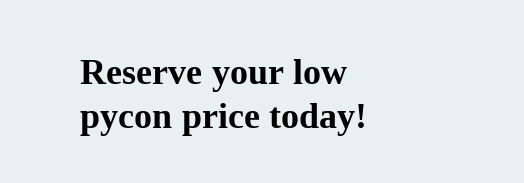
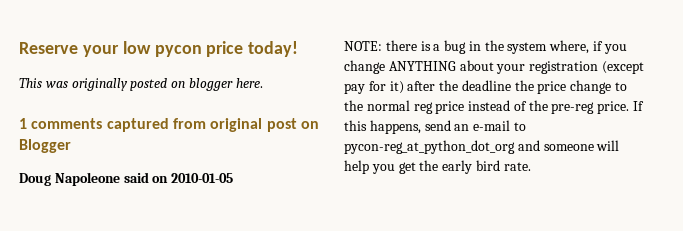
+ This was originally posted on blogger here.
+ 1 comments captured from original post on Blogger
+ Doug Napoleone said on 2010-01-05
+ NOTE: there is a bug in the system where, if you change ANYTHING about your registration (except pay for it) after the deadline the price change to the normal reg price instead of the pre-reg price. If this happens, send an e-mail to pycon-reg_at_python_dot_org and someone will help you get the early bird rate.

